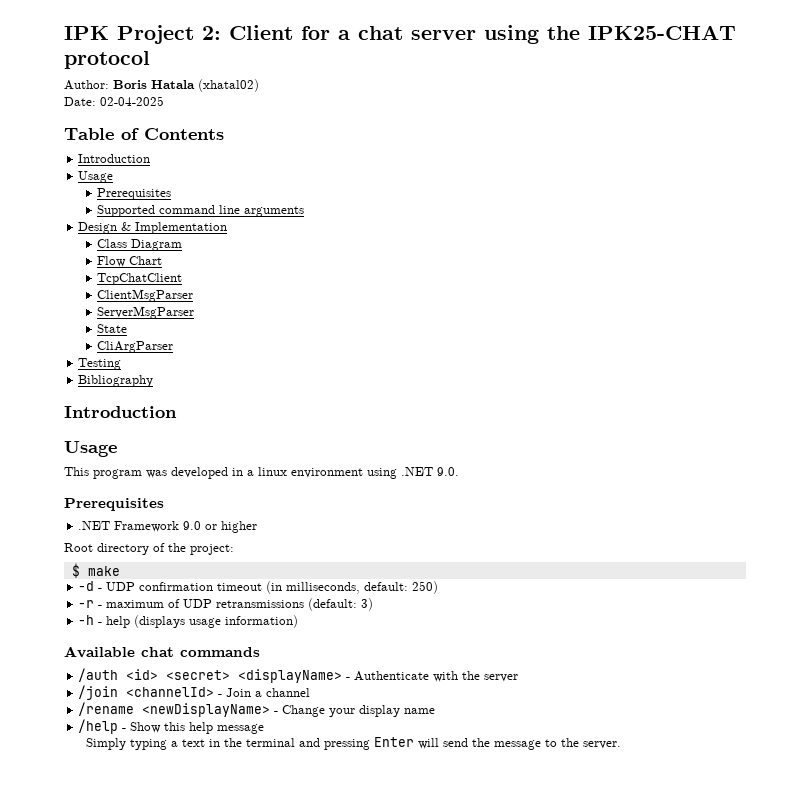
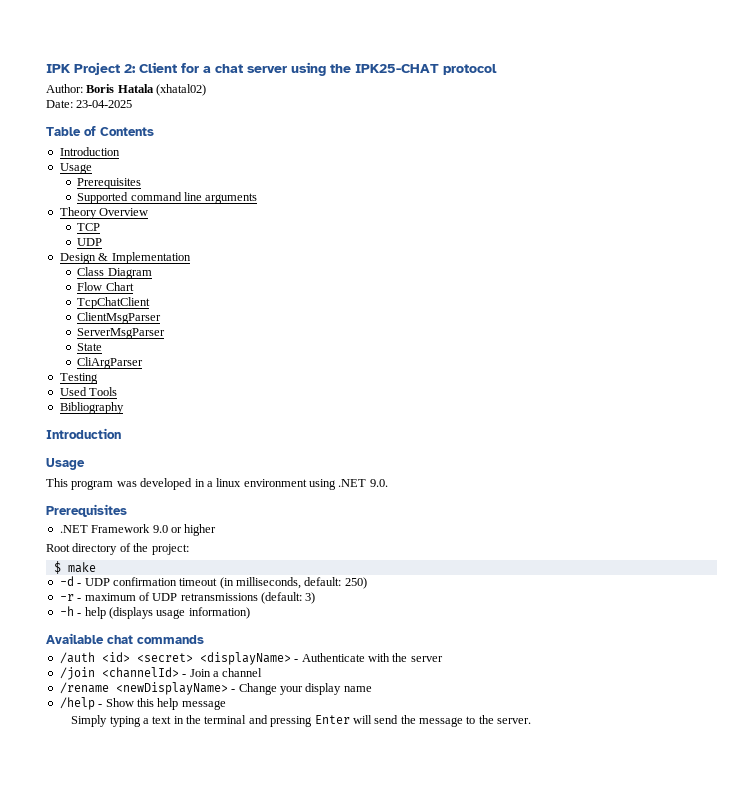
- Date: 02-04-2025
+ Date: 23-04-2025
+ Theory Overview
+ TCP
+ UDP
+ Used Tools

